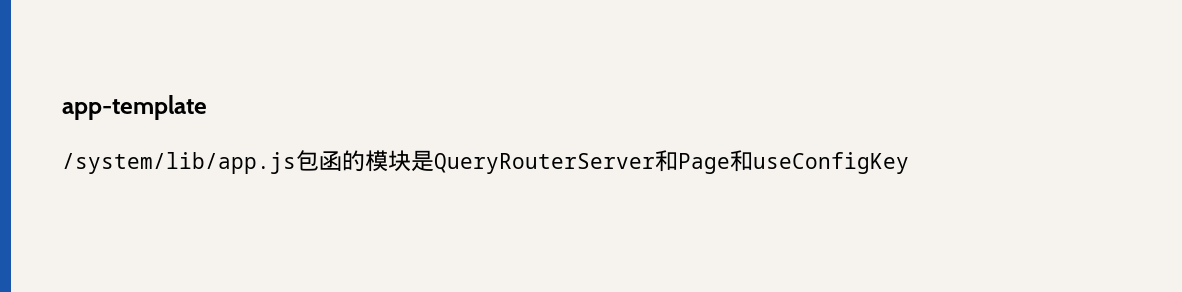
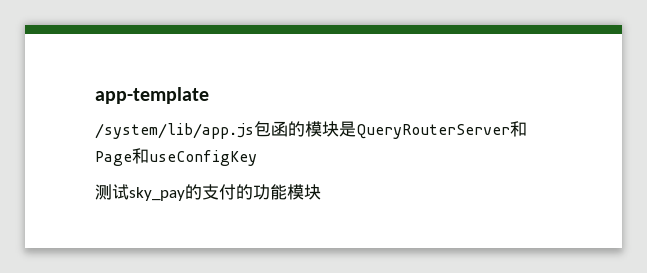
+ 测试sky_pay的支付的功能模块

